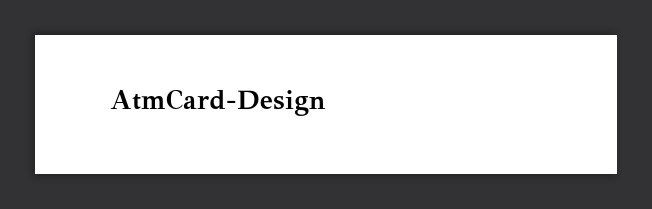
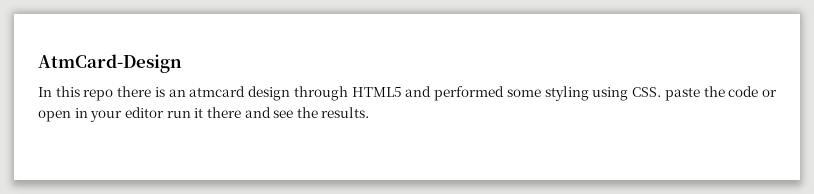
+ In this repo there is an atmcard design through HTML5 and performed some styling using CSS. paste the code or open in your editor run it there and see the results.

